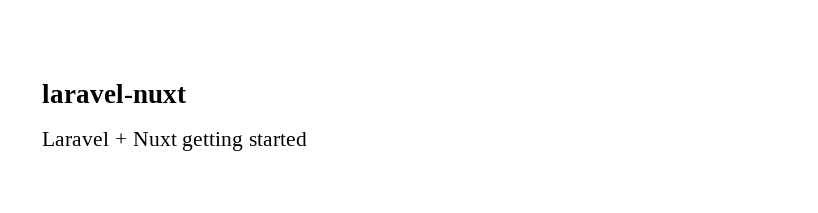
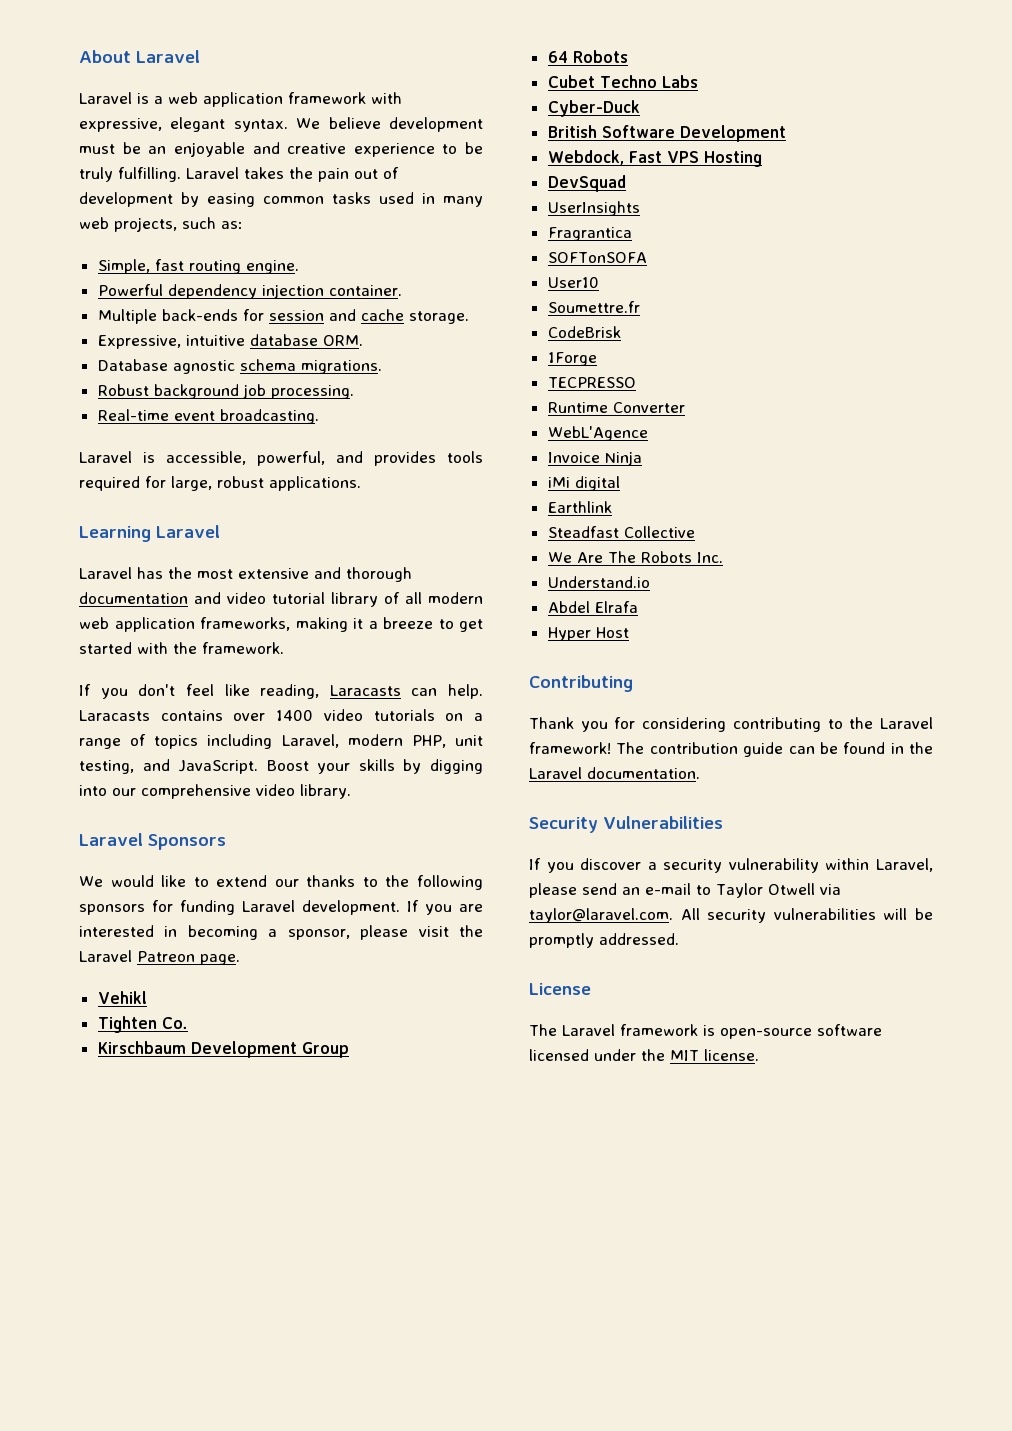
- laravel-nuxt
- Laravel + Nuxt getting started
+ About Laravel
+ Laravel is a web application framework with expressive, elegant syntax. We believe development must be an enjoyable and creative experience to be truly fulfilling. Laravel takes the pain out of development by easing common tasks used in many web projects, such as:
+ Simple, fast routing engine.
+ Powerful dependency injection container.
+ Multiple back-ends for session and cache storage.
+ Expressive, intuitive database ORM.
+ Database agnostic schema migrations.
+ Robust background job processing.
+ Real-time event broadcasting.
+ Laravel is accessible, powerful, and provides tools required for large, robust applications.
+ Learning Laravel
+ Laravel has the most extensive and thorough documentation and video tutorial library of all modern web application frameworks, making it a breeze to get started with the framework.
+ If you don't feel like reading, Laracasts can help. Laracasts contains over 1400 video tutorials on a range of topics including Laravel, modern PHP, unit testing, and JavaScript. Boost your skills by digging into our comprehensive video library.
+ Laravel Sponsors
+ We would like to extend our thanks to the following sponsors for funding Laravel development. If you are interested in becoming a sponsor, please visit the Laravel Patreon page.
+ Vehikl
+ Tighten Co.
+ Kirschbaum Development Group
+ 64 Robots
+ Cubet Techno Labs
+ Cyber-Duck
+ British Software Development
+ Webdock, Fast VPS Hosting
+ DevSquad
+ UserInsights
+ Fragrantica
+ SOFTonSOFA
+ User10
+ Soumettre.fr
+ CodeBrisk
+ 1Forge
+ TECPRESSO
+ Runtime Converter
+ WebL'Agence
+ Invoice Ninja
+ iMi digital
+ Earthlink
+ Steadfast Collective
+ We Are The Robots Inc.
+ Understand.io
+ Abdel Elrafa
+ Hyper Host
+ Contributing
+ Thank you for considering contributing to the Laravel framework! The contribution guide can be found in the Laravel documentation.
+ Security Vulnerabilities
+ If you discover a security vulnerability within Laravel, please send an e-mail to Taylor Otwell via taylor@laravel.com. All security vulnerabilities will be promptly addressed.
+ License
+ The Laravel framework is open-source software licensed under the MIT license.

